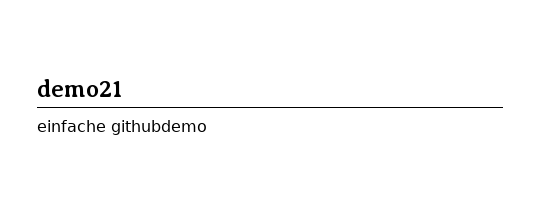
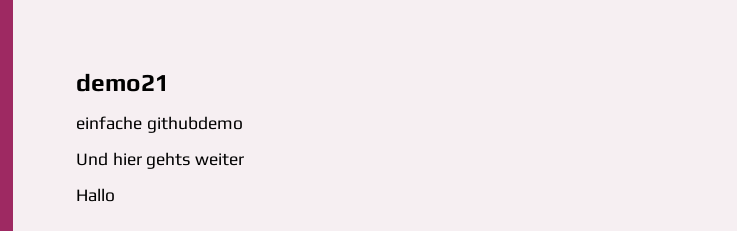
+ Und hier gehts weiter
+ Hallo

